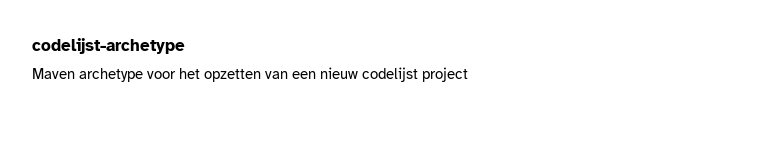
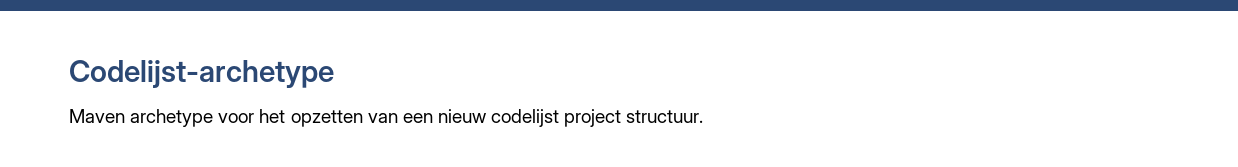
- codelijst-archetype
+ Codelijst-archetype
- Maven archetype voor het opzetten van een nieuw codelijst project
+ Maven archetype voor het opzetten van een nieuw codelijst project structuur.

